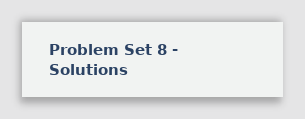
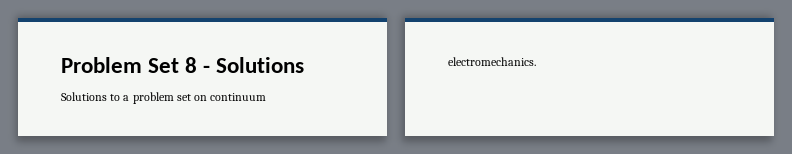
+ Solutions to a problem set on continuum electromechanics.

